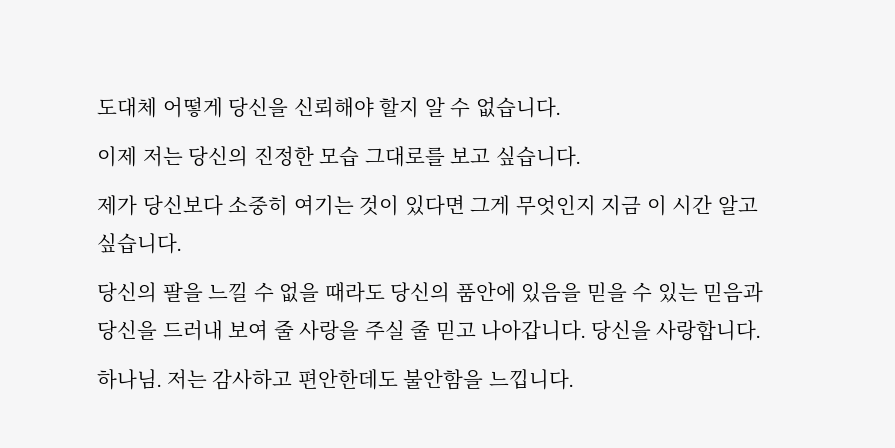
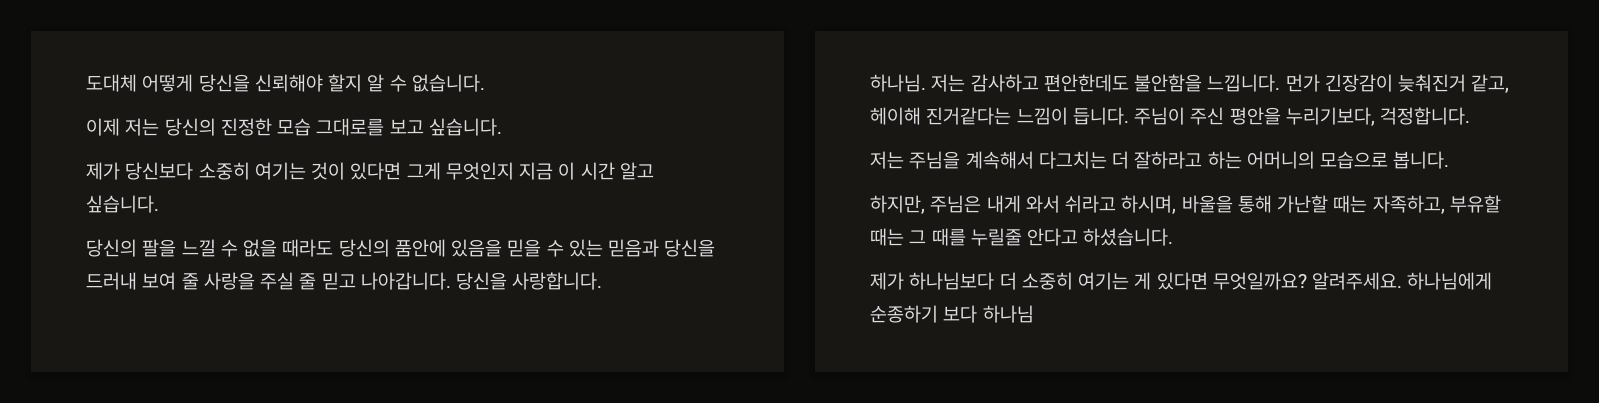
+ 먼가 긴장감이 늦춰진거 같고, 헤이해 진거같다는 느낌이 듭니다. 주님이 주신 평안을 누리기보다, 걱정합니다.
+ 저는 주님을 계속해서 다그치는 더 잘하라고 하는 어머니의 모습으로 봅니다.
+ 하지만, 주님은 내게 와서 쉬라고 하시며, 바울을 통해 가난할 때는 자족하고, 부유할 때는 그 때를 누릴줄 안다고 하셨습니다.
+ 제가 하나님보다 더 소중히 여기는 게 있다면 무엇일까요? 알려주세요. 하나님에게 순종하기 보다 하나님

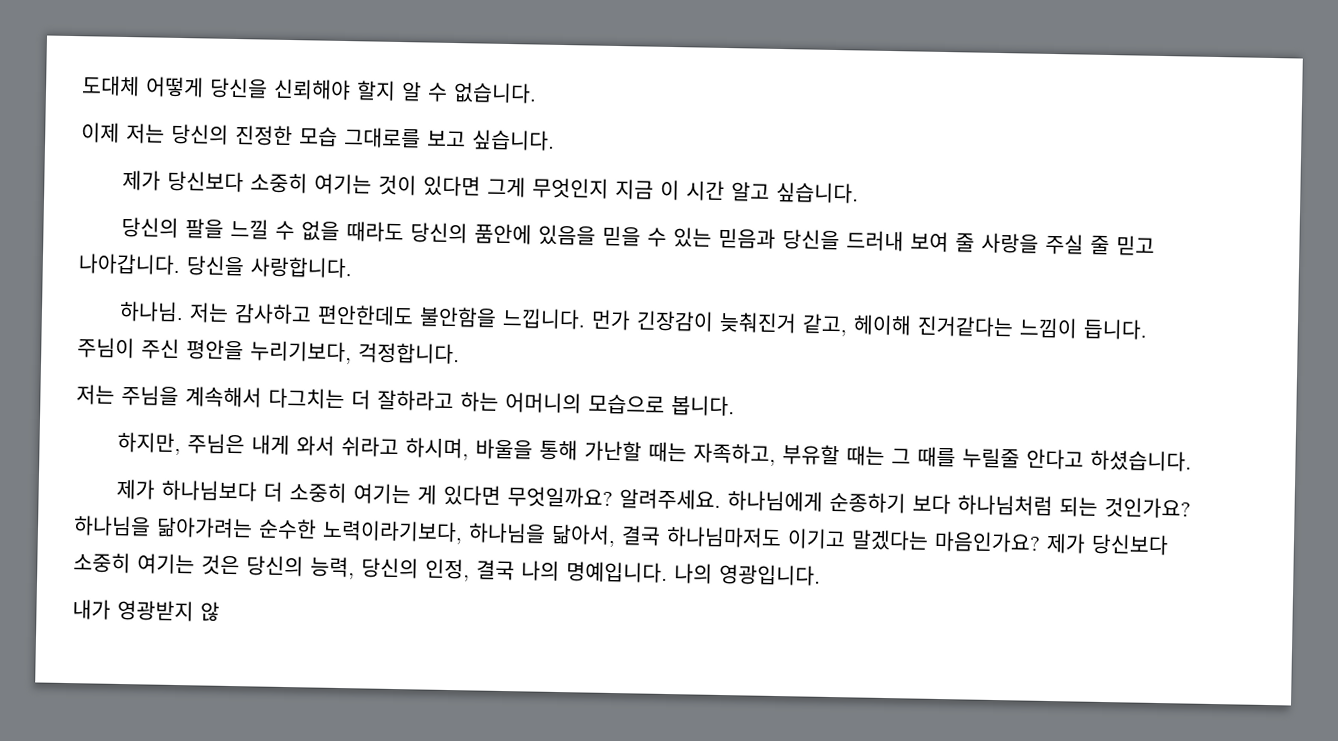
- 하나님에게 순종하기 보다 하나님
+ 하나님에게 순종하기 보다 하나님처럼 되는 것인가요? 하나님을 닮아가려는 순수한 노력이라기보다, 하나님을 닮아서, 결국 하나님마저도 이기고 말겠다는 마음인가요? 제가 당신보다 소중히 여기는 것은 당신의 능력, 당신의 인정, 결국 나의 명예입니다. 나의 영광입니다.
+ 내가 영광받지 않

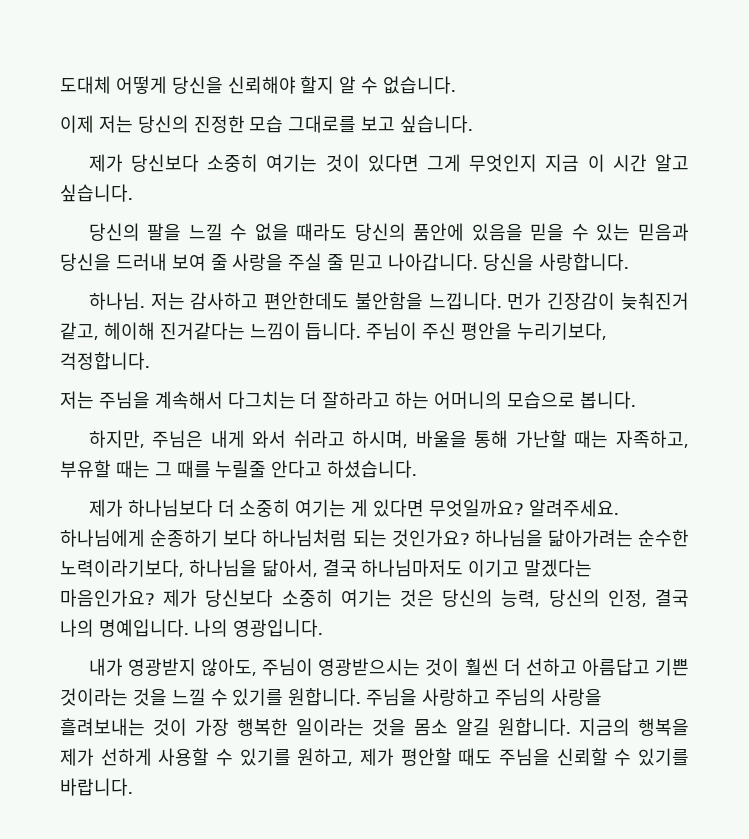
- 내가 영광받지 않
+ 내가 영광받지 않아도, 주님이 영광받으시는 것이 훨씬 더 선하고 아름답고 기쁜 것이라는 것을 느낄 수 있기를 원합니다. 주님을 사랑하고 주님의 사랑을 흘려보내는 것이 가장 행복한 일이라는 것을 몸소 알길 원합니다. 지금의 행복을 제가 선하게 사용할 수 있기를 원하고, 제가 평안할 때도 주님을 신뢰할 수 있기를 바랍니다.

